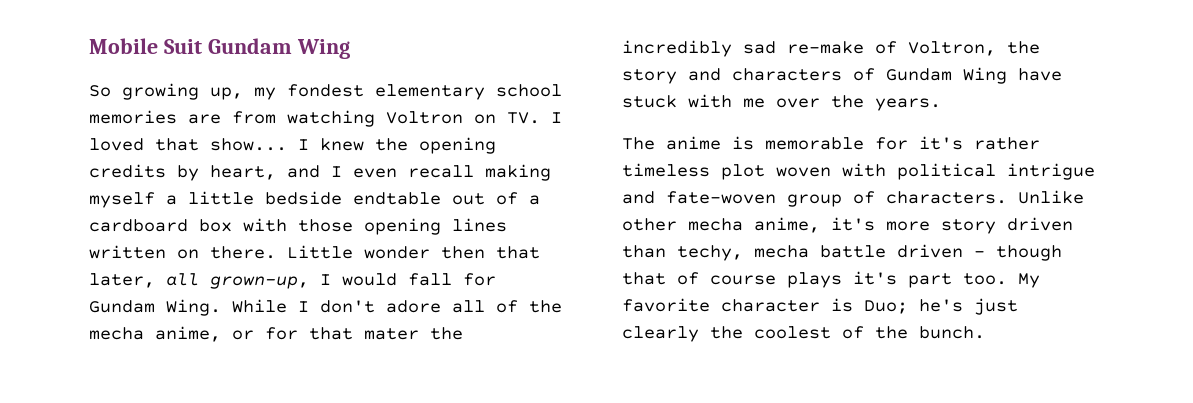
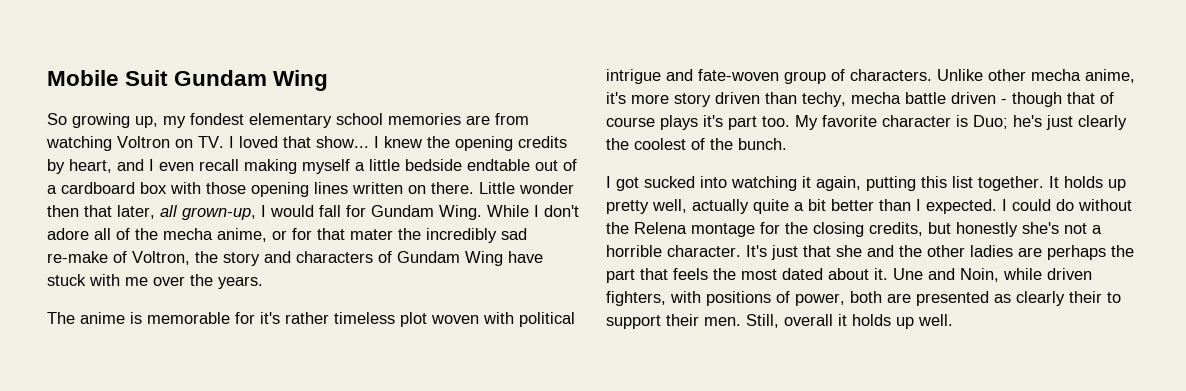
+ I got sucked into watching it again, putting this list together. It holds up pretty well, actually quite a bit better than I expected. I could do without the Relena montage for the closing credits, but honestly she's not a horrible character. It's just that she and the other ladies are perhaps the part that feels the most dated about it. Une and Noin, while driven fighters, with positions of power, both are presented as clearly their to support their men. Still, overall it holds up well.

